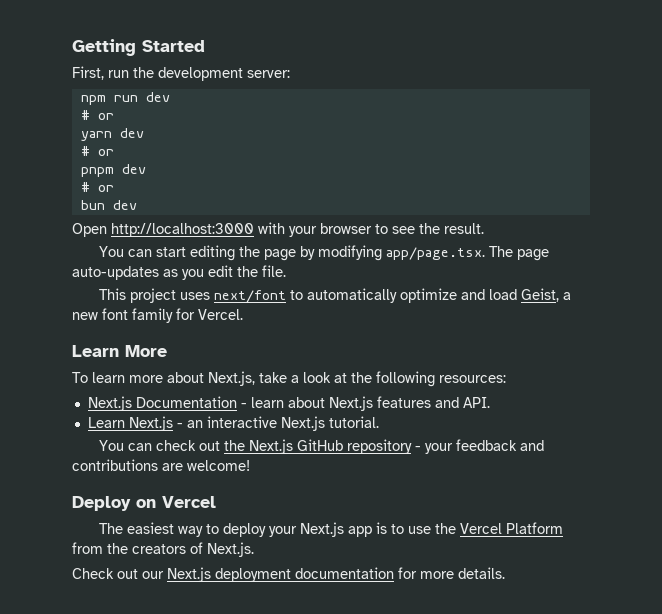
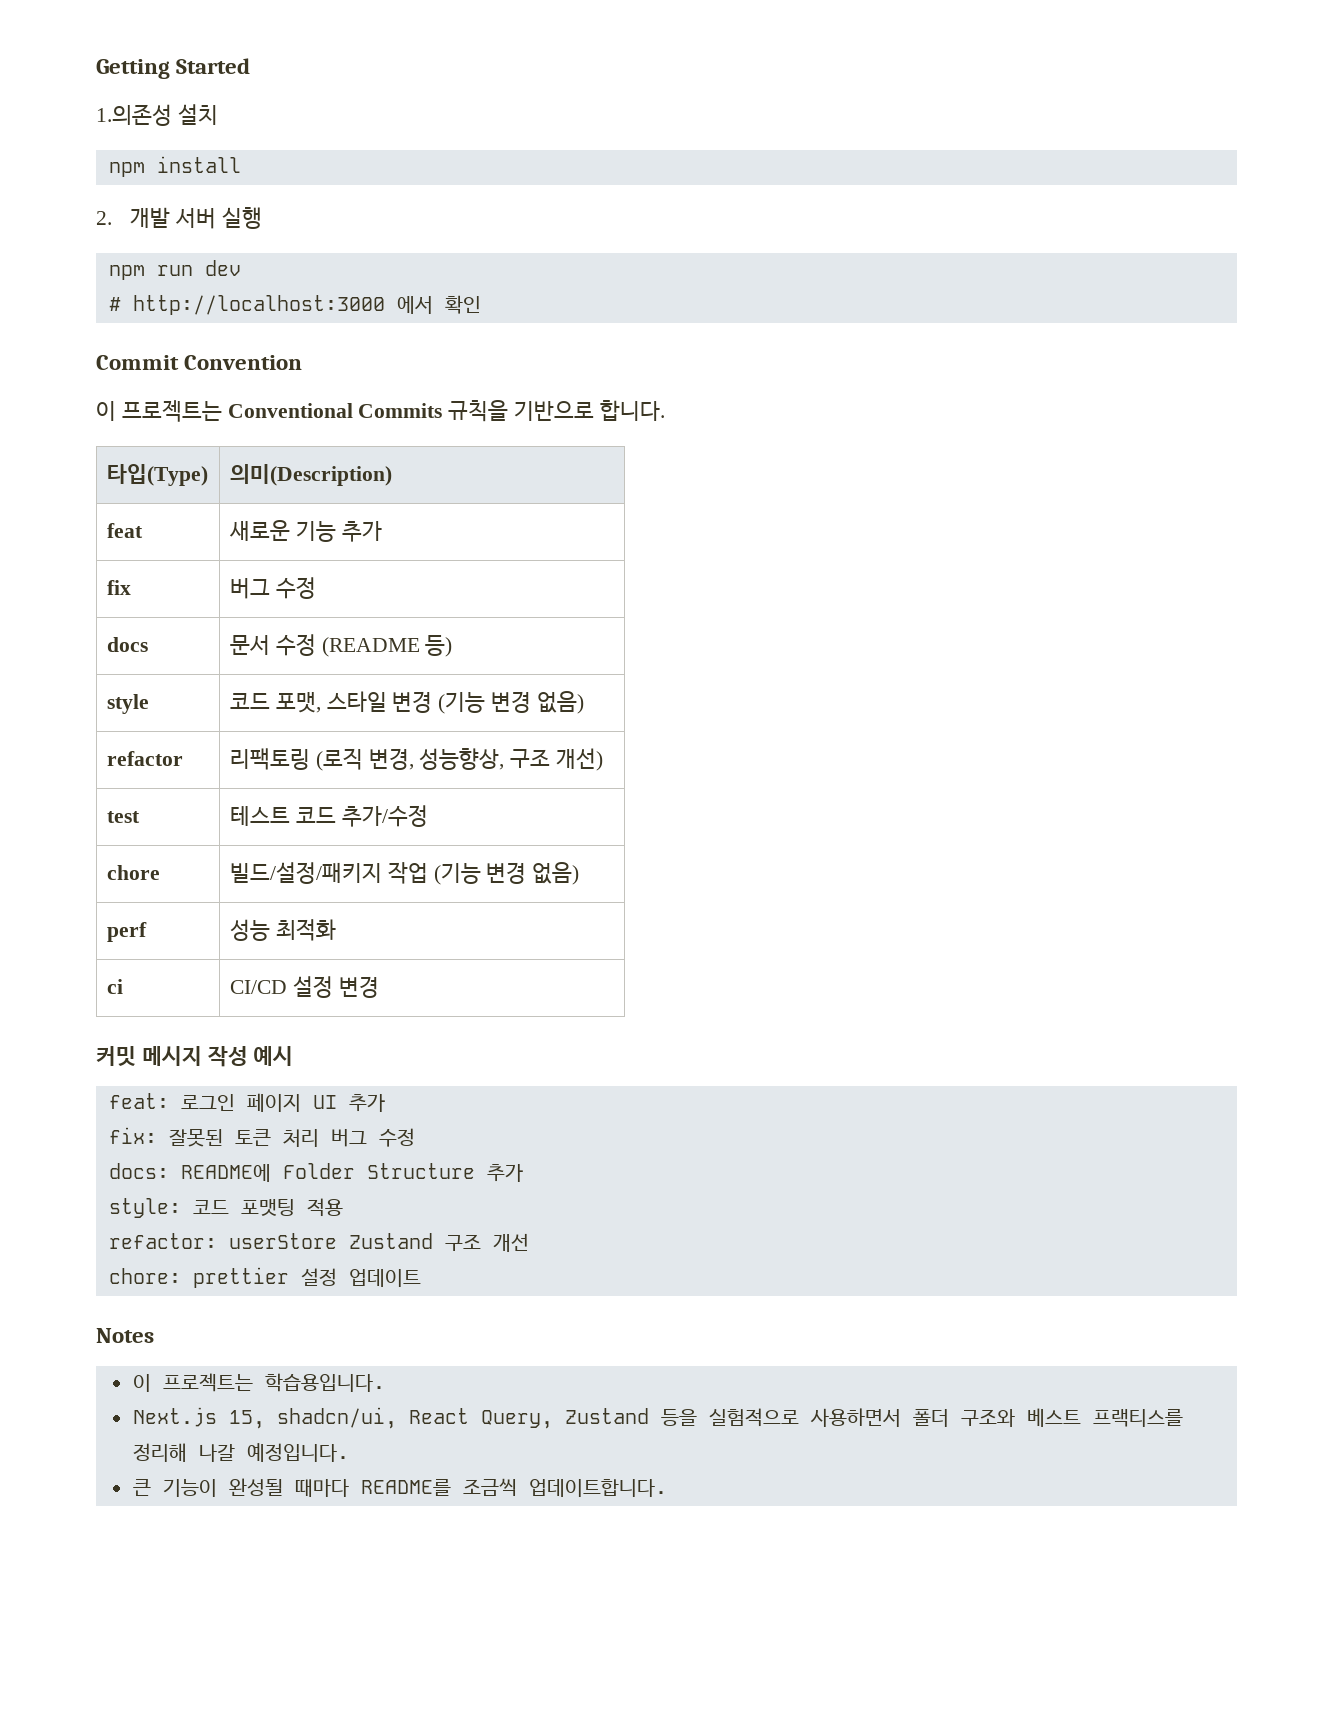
- First, run the development server:
+ 1.의존성 설치
+ npm install
+ 2. 개발 서버 실행
  npm run dev
- # or
- yarn dev
- # or
- pnpm dev
- # or
- bun dev
- Open http://localhost:3000 with your browser to see the result.
- You can start editing the page by modifying app/page.tsx. The page auto-updates as you edit the file.
- This project uses next/font to automatically optimize and load Geist, a new font family for Vercel.
- Learn More
- To learn more about Next.js, take a look at the following resources:
- Next.js Documentation - learn about Next.js features and API.
- Learn Next.js - an interactive Next.js tutorial.
- You can check out the Next.js GitHub repository - your feedback and contributions are welcome!
- Deploy on Vercel
- The easiest way to deploy your Next.js app is to use the Vercel Platform from the creators of Next.js.
- Check out our Next.js deployment documentation for more details.
+ # http://localhost:3000 에서 확인
+ Commit Convention
+ 이 프로젝트는 Conventional Commits 규칙을 기반으로 합니다.
+ 타입(Type) | 의미(Description)
+ feat | 새로운 기능 추가
+ fix | 버그 수정
+ docs | 문서 수정 (README 등)
+ style | 코드 포맷, 스타일 변경 (기능 변경 없음)
+ refactor | 리팩토링 (로직 변경, 성능향상, 구조 개선)
+ test | 테스트 코드 추가/수정
+ chore | 빌드/설정/패키지 작업 (기능 변경 없음)
+ perf | 성능 최적화
+ ci | CI/CD 설정 변경
+ 커밋 메시지 작성 예시
+ feat: 로그인 페이지 UI 추가
+ fix: 잘못된 토큰 처리 버그 수정
+ docs: README에 Folder Structure 추가
+ style: 코드 포맷팅 적용
+ refactor: userStore Zustand 구조 개선
+ chore: prettier 설정 업데이트
+ Notes
+ 이 프로젝트는 학습용입니다.
+ Next.js 15, shadcn/ui, React Query, Zustand 등을 실험적으로 사용하면서 폴더 구조와 베스트 프랙티스를 정리해 나갈 예정입니다.
+ 큰 기능이 완성될 때마다 README를 조금씩 업데이트합니다.

